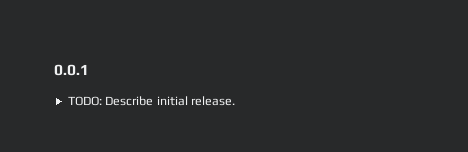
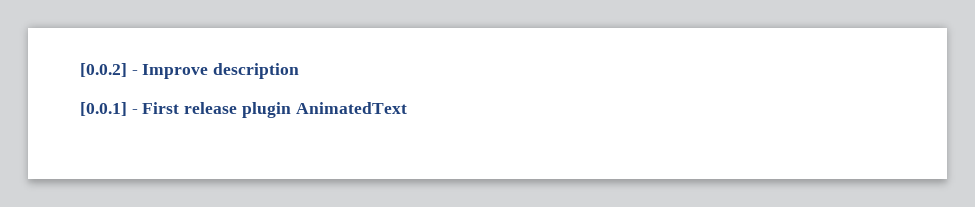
- 0.0.1
- TODO: Describe initial release.
+ [0.0.2] - Improve description
+ [0.0.1] - First release plugin AnimatedText

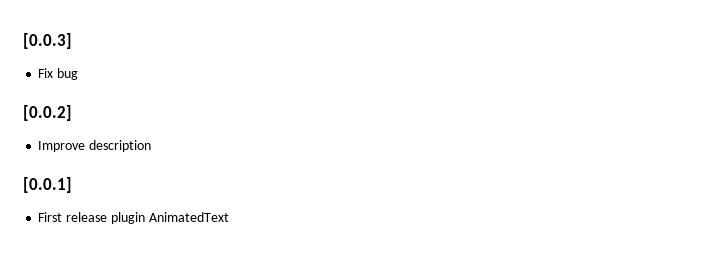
+ [0.0.3]
+ Fix bug
- [0.0.2] - Improve description
+ [0.0.2]
+ Improve description
- [0.0.1] - First release plugin AnimatedText
+ [0.0.1]
+ First release plugin AnimatedText

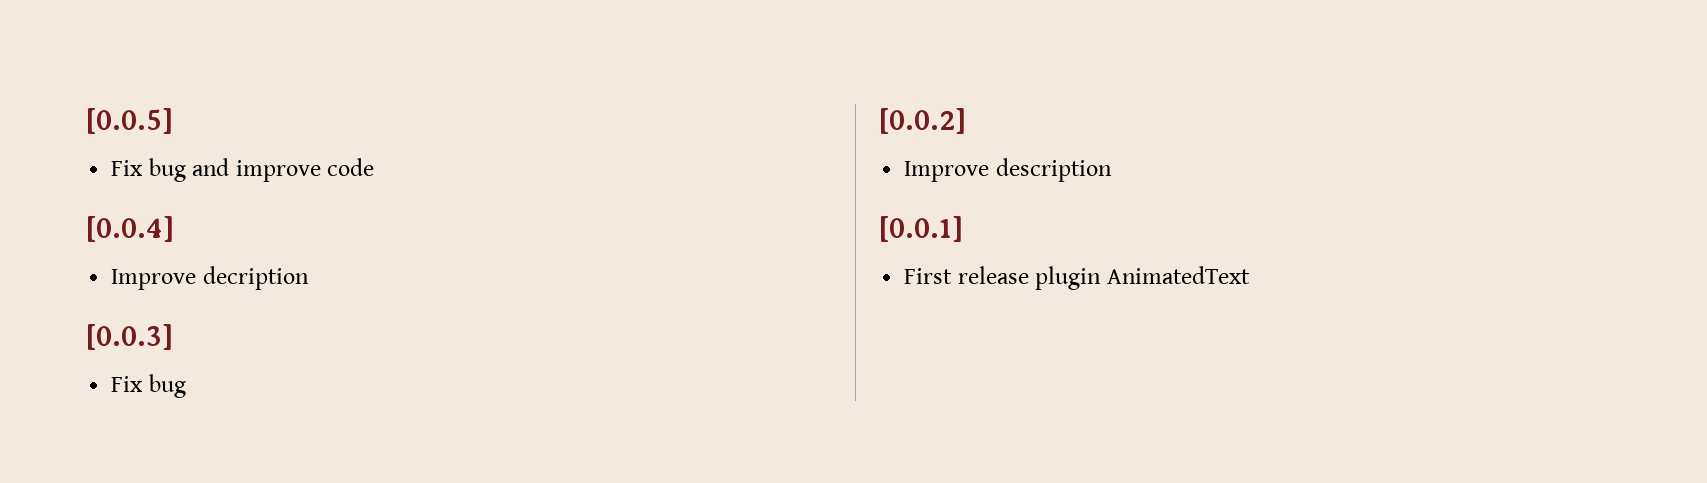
+ [0.0.5]
+ Fix bug and improve code
+ [0.0.4]
+ Improve decription

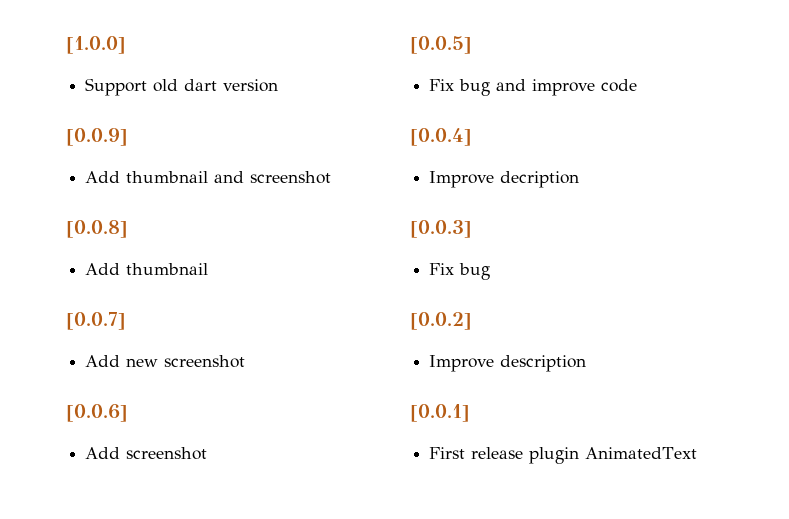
+ [1.0.0]
+ Support old dart version
+ [0.0.9]
+ Add thumbnail and screenshot
+ [0.0.8]
+ Add thumbnail
+ [0.0.7]
+ Add new screenshot
+ [0.0.6]
+ Add screenshot

